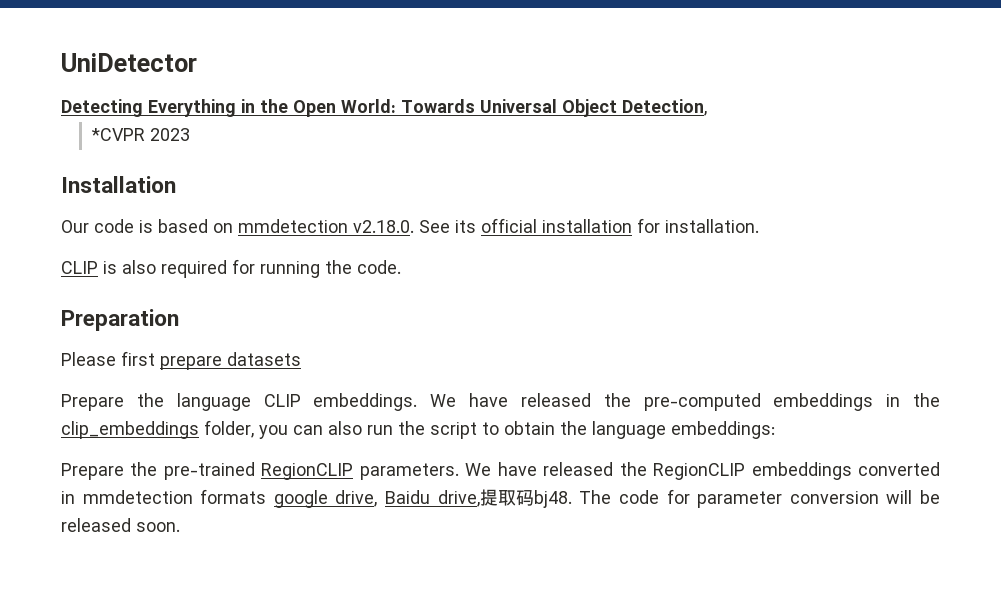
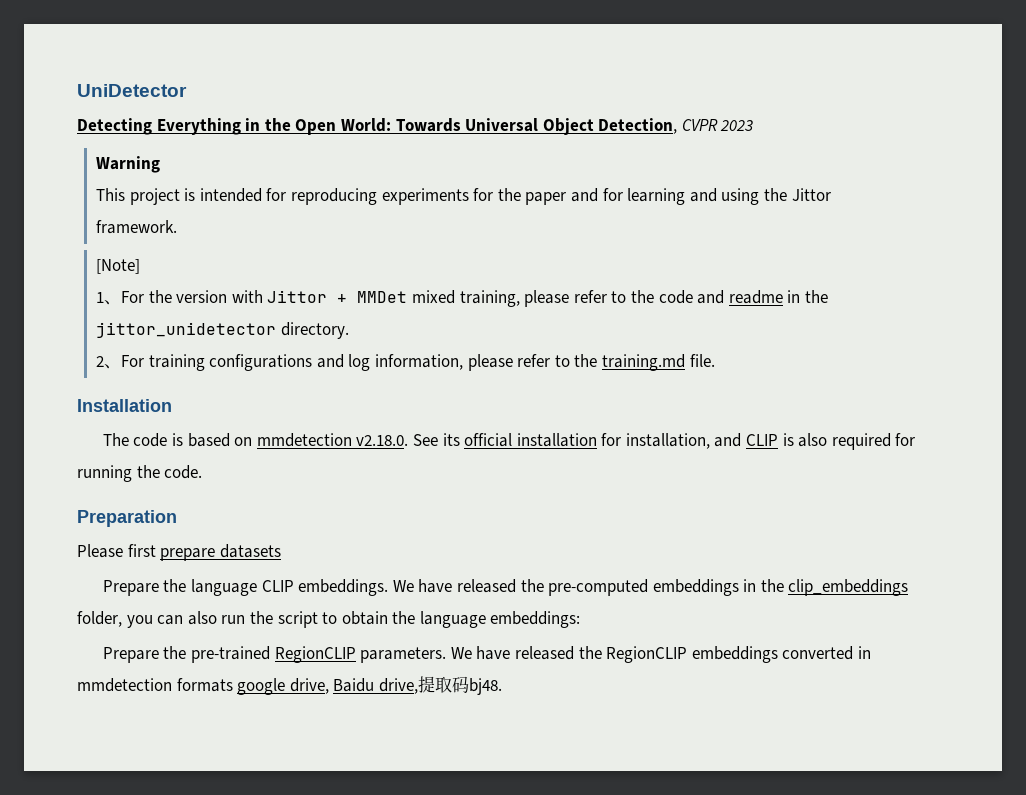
- Detecting Everything in the Open World: Towards Universal Object Detection,
- *CVPR 2023
+ Detecting Everything in the Open World: Towards Universal Object Detection, CVPR 2023
+ Warning
+ This project is intended for reproducing experiments for the paper and for learning and using the Jittor framework.
+ [Note]
+ 1、For the version with Jittor + MMDet mixed training, please refer to the code and readme in the jittor_unidetector directory.
+ 2、For training configurations and log information, please refer to the training.md file.
- Our code is based on mmdetection v2.18.0. See its official installation for installation.
- CLIP is also required for running the code.
+ The code is based on mmdetection v2.18.0. See its official installation for installation, and CLIP is also required for running the code.
- The code for parameter conversion will be released soon.

